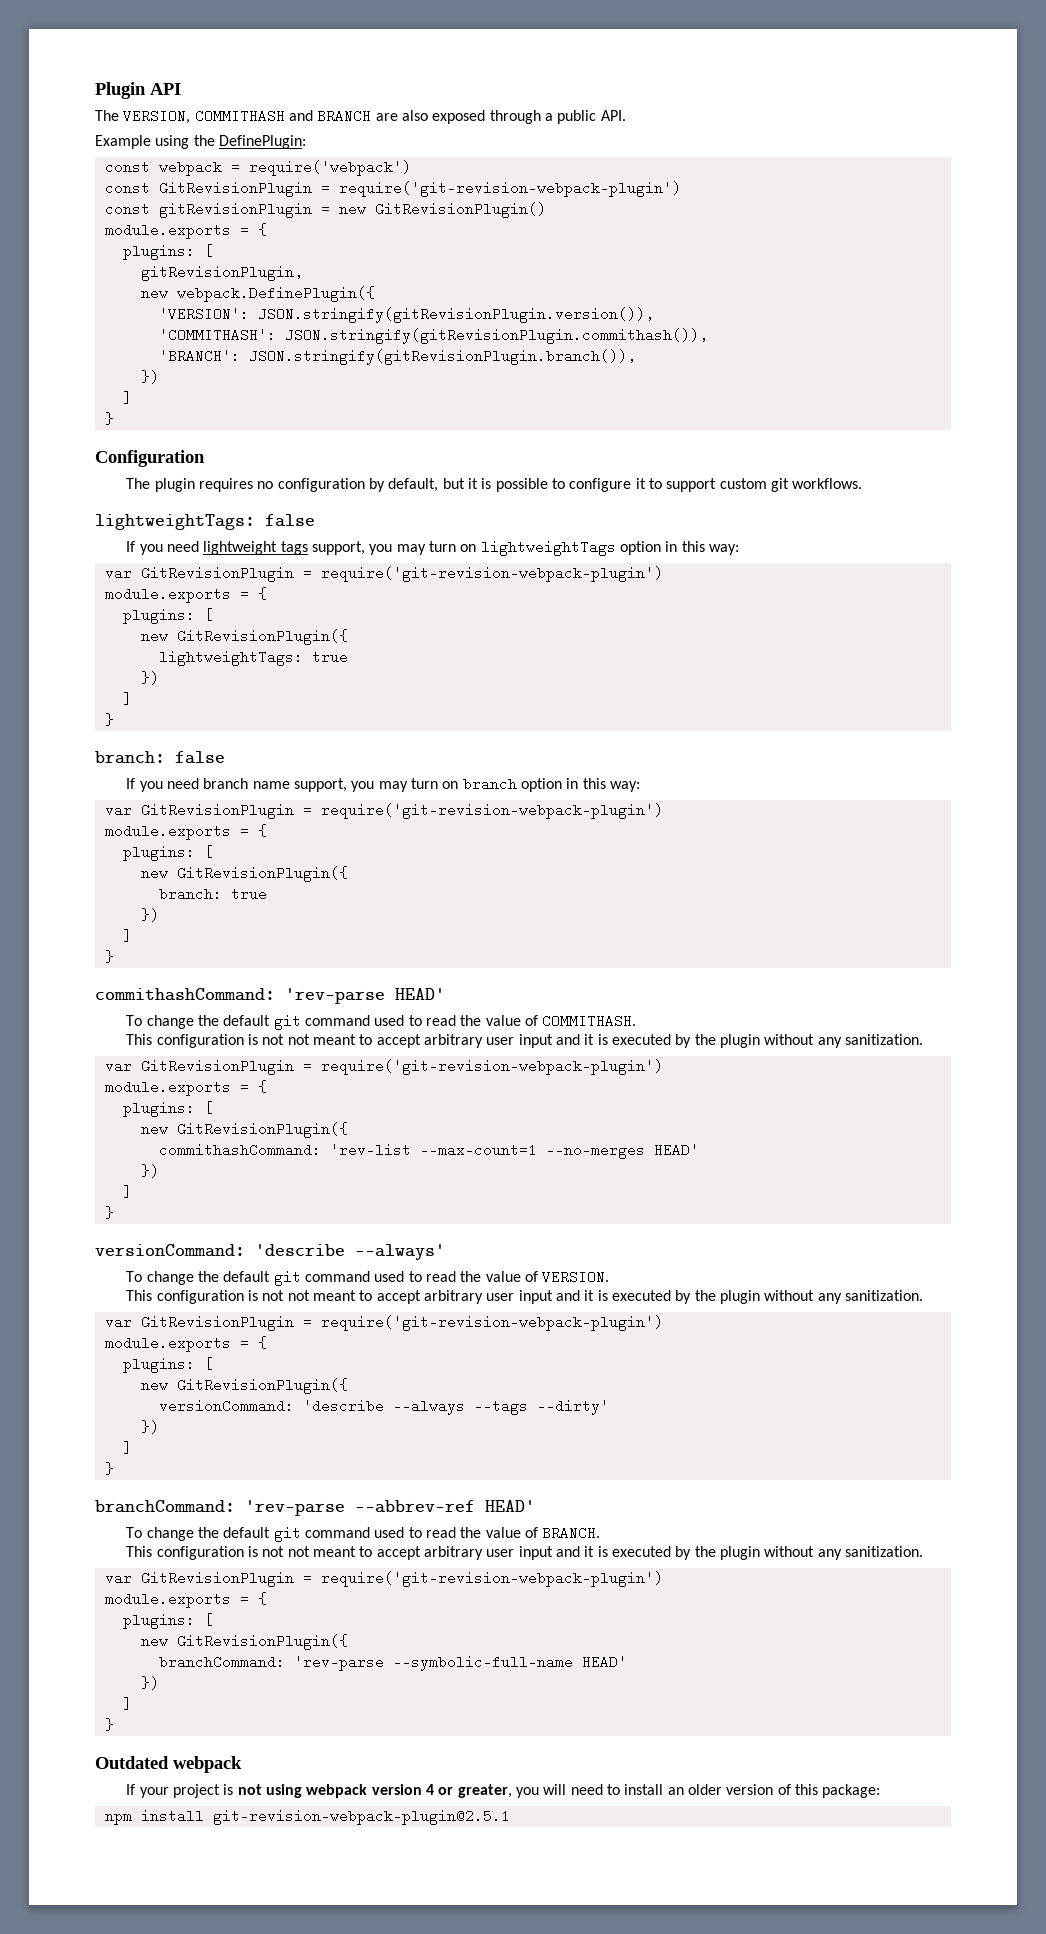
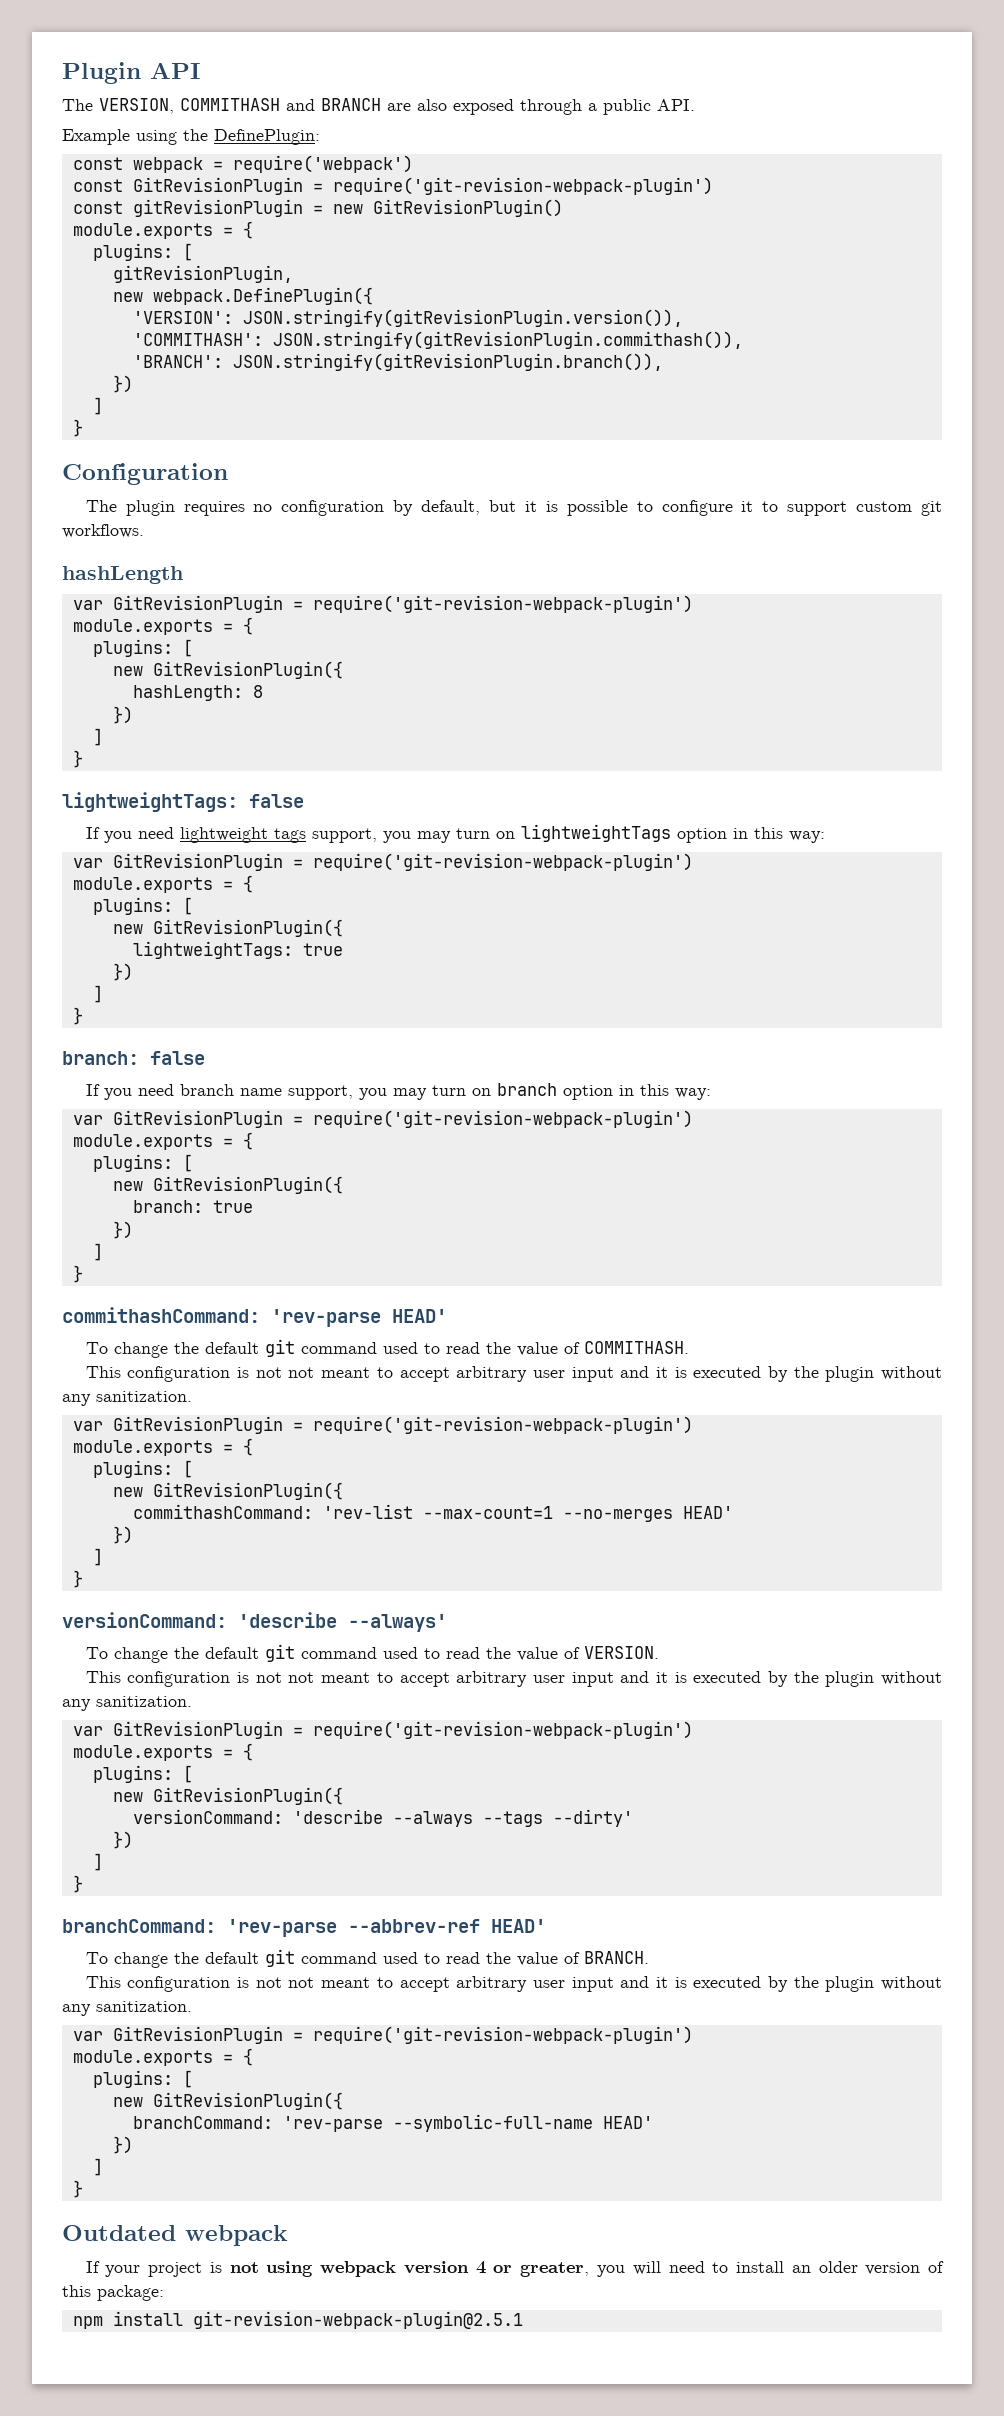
+ hashLength
+ var GitRevisionPlugin = require('git-revision-webpack-plugin')
+ module.exports = {
+ plugins: [
+ new GitRevisionPlugin({
+ hashLength: 8
+ })
+ ]
+ }

